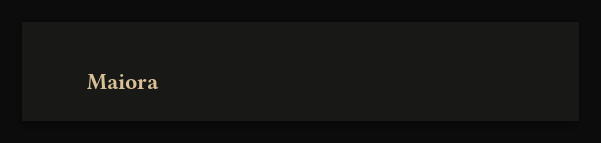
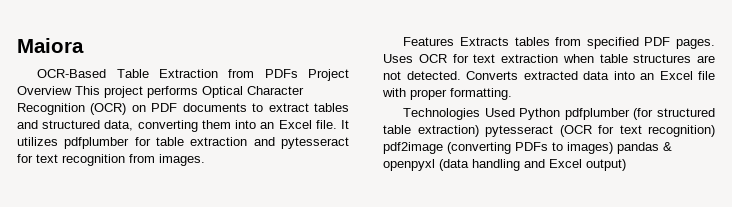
+ OCR-Based Table Extraction from PDFs Project Overview This project performs Optical Character Recognition (OCR) on PDF documents to extract tables and structured data, converting them into an Excel file. It utilizes pdfplumber for table extraction and pytesseract for text recognition from images.
+ Features Extracts tables from specified PDF pages. Uses OCR for text extraction when table structures are not detected. Converts extracted data into an Excel file with proper formatting.
+ Technologies Used Python pdfplumber (for structured table extraction) pytesseract (OCR for text recognition) pdf2image (converting PDFs to images) pandas & openpyxl (data handling and Excel output)

